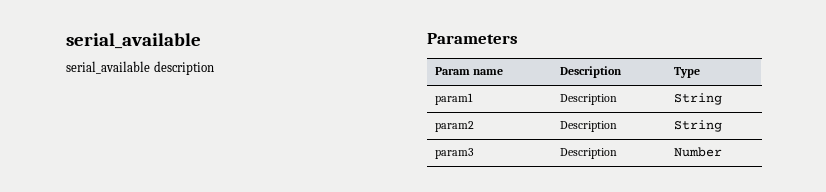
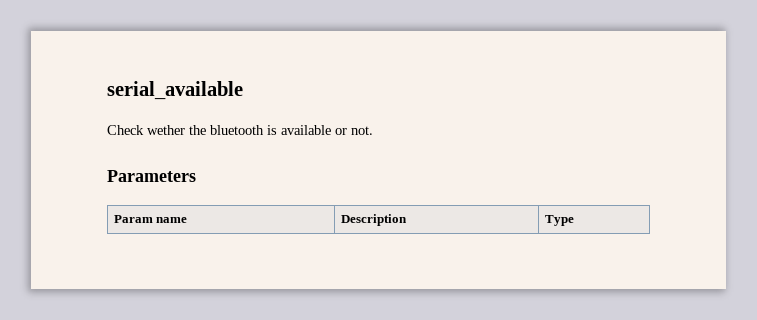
- serial_available description
+ Check wether the bluetooth is available or not.
- param1 | Description | String
- param2 | Description | String
- param3 | Description | Number

